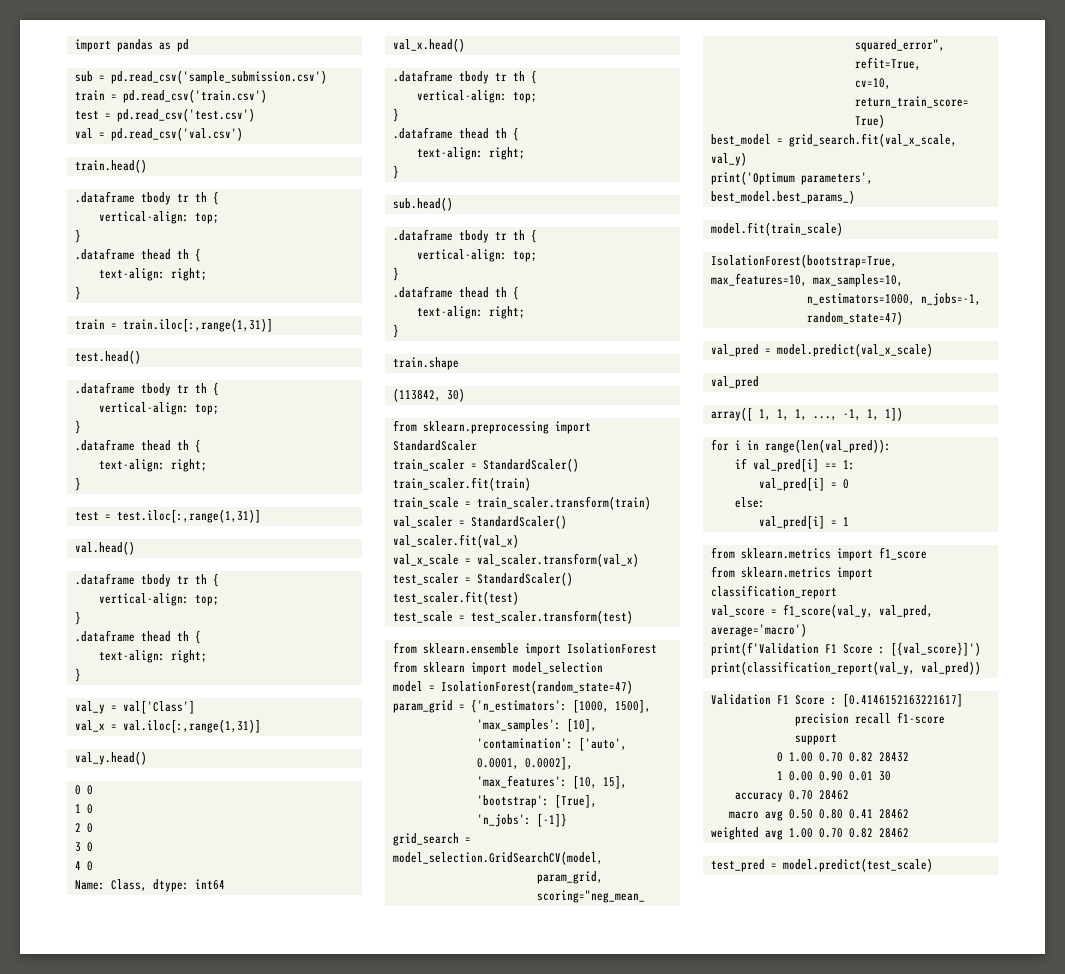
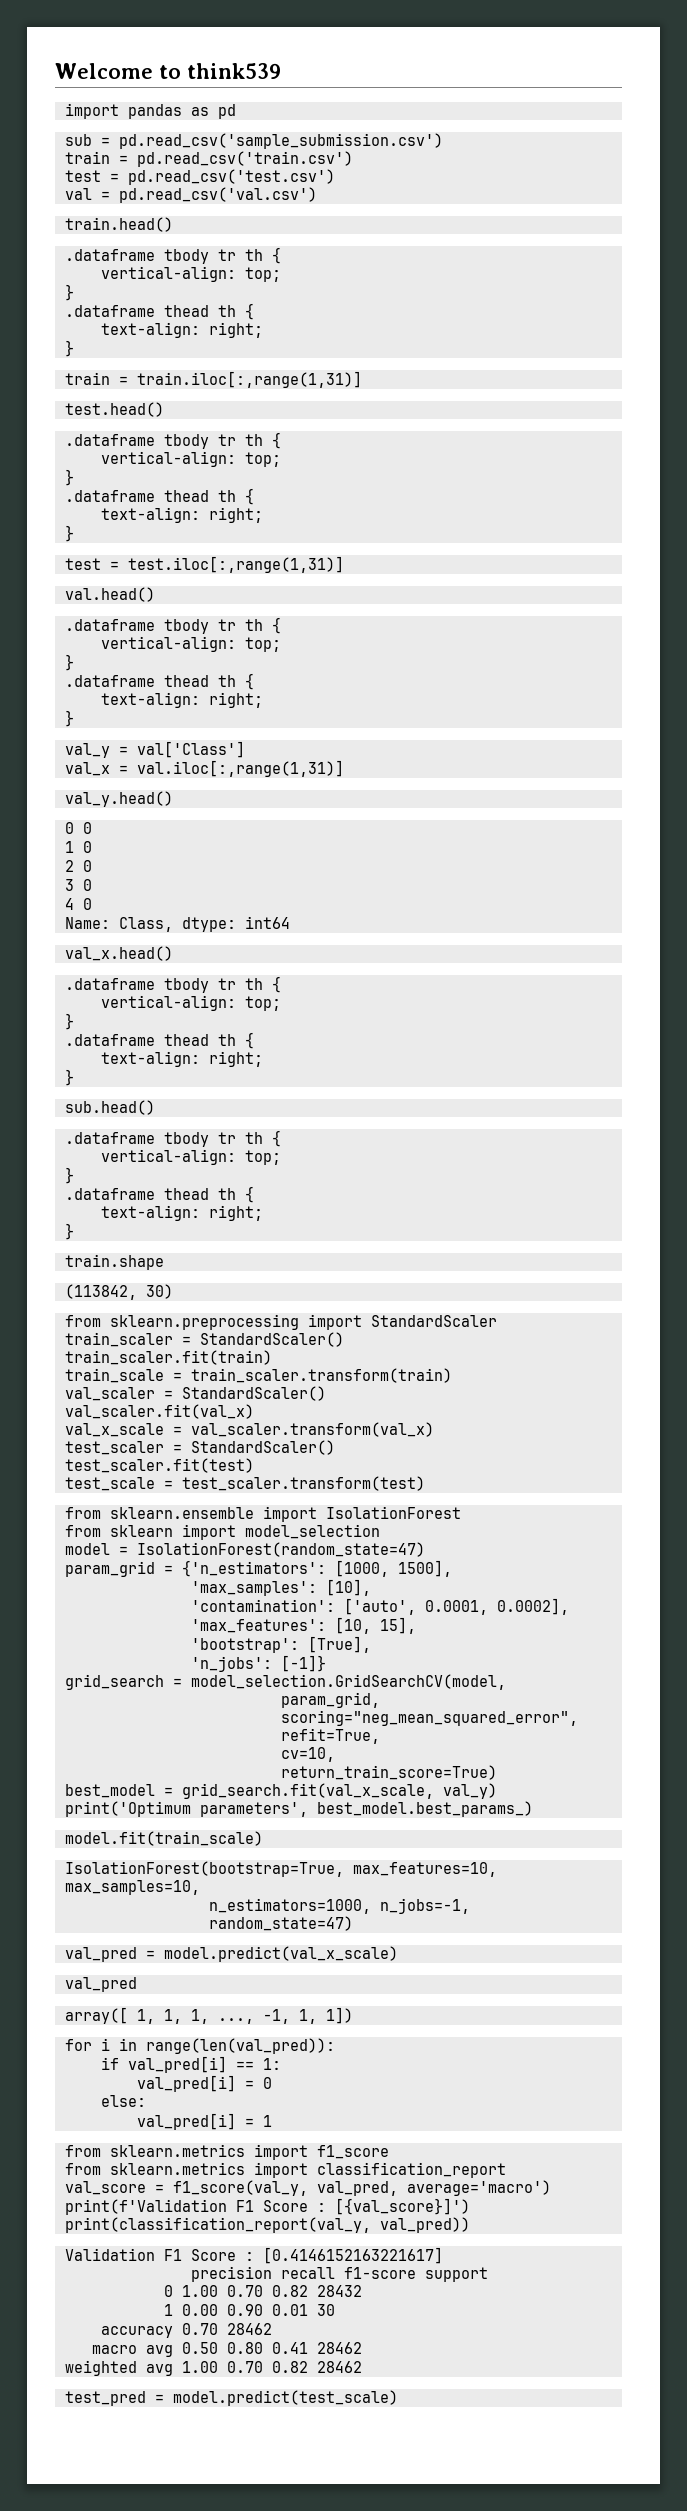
+ Welcome to think539

